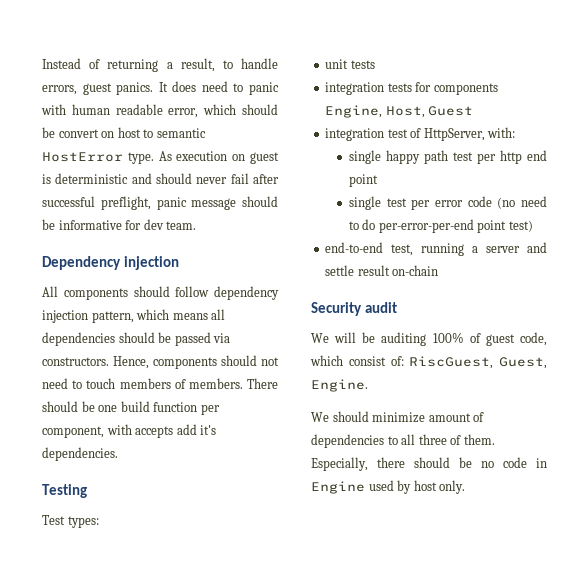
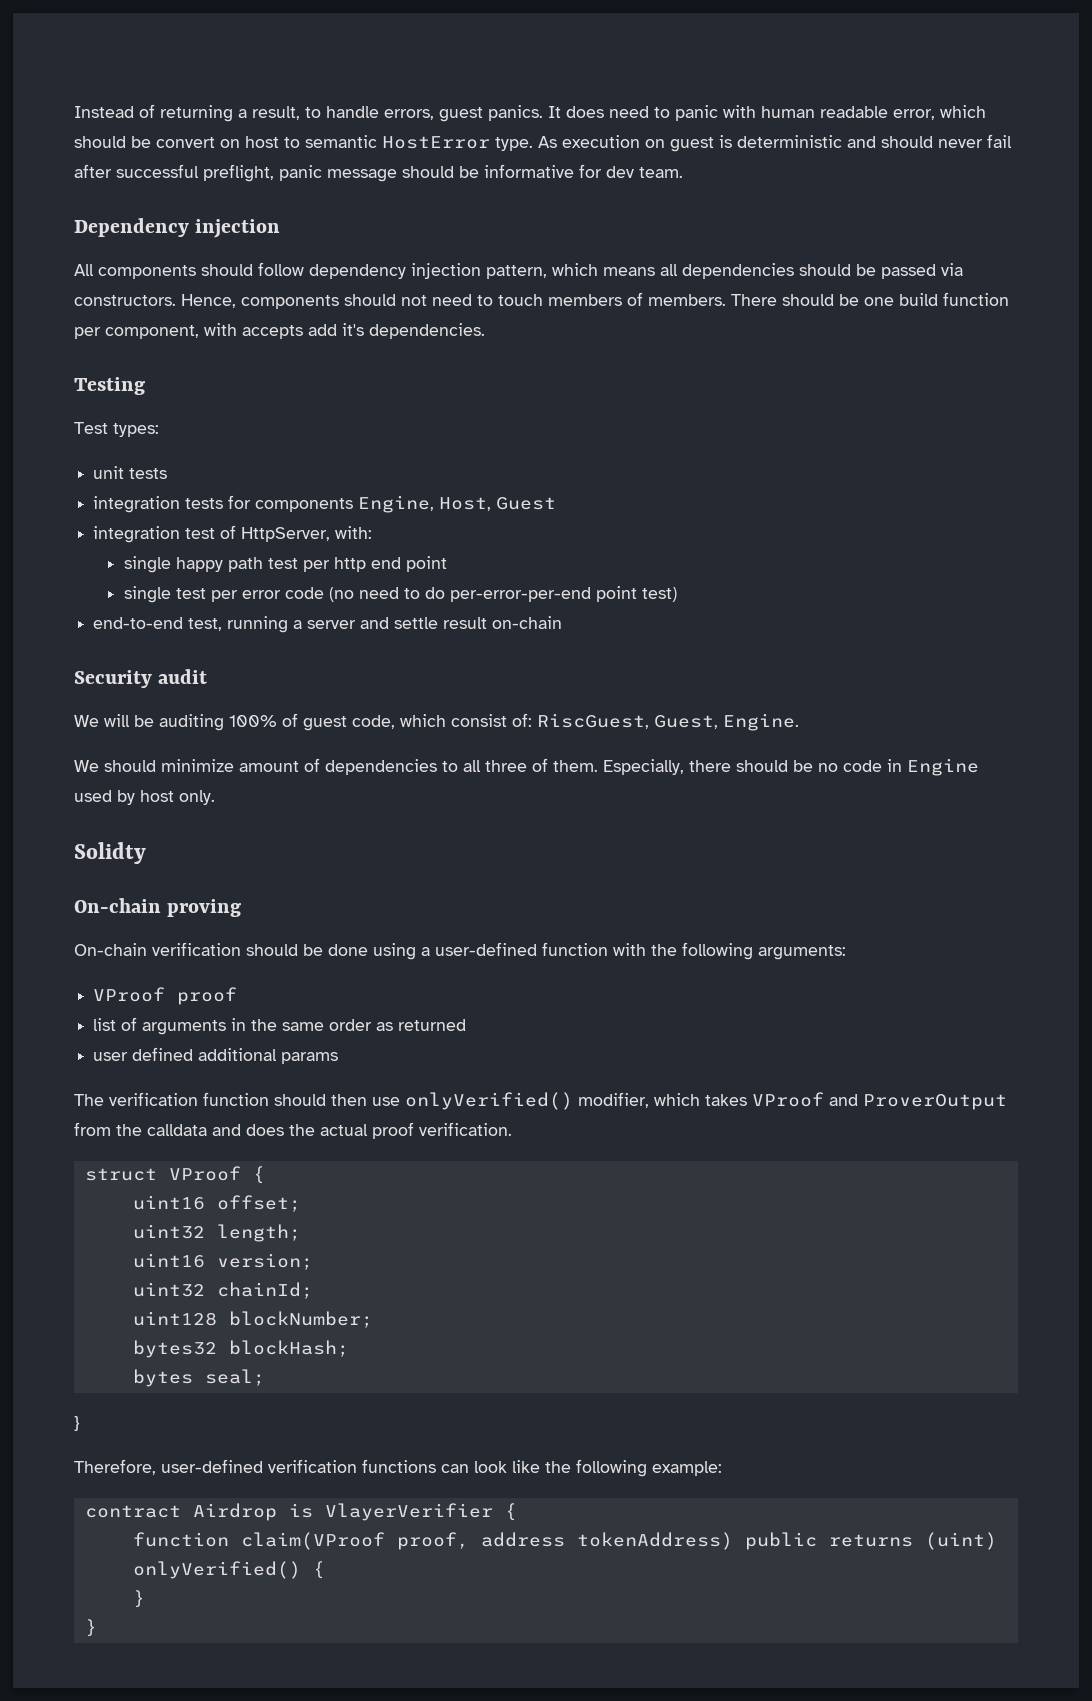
+ Solidty
+ On-chain proving
+ On-chain verification should be done using a user-defined function with the following arguments:
+ VProof proof
+ list of arguments in the same order as returned
+ user defined additional params
+ The verification function should then use onlyVerified() modifier, which takes VProof and ProverOutput from the calldata and does the actual proof verification.
+ struct VProof {
+ uint16 offset;
+ uint32 length;
+ uint16 version;
+ uint32 chainId;
+ uint128 blockNumber;
+ bytes32 blockHash;
+ bytes seal;
+ }
+ Therefore, user-defined verification functions can look like the following example:
+ contract Airdrop is VlayerVerifier {
+ function claim(VProof proof, address tokenAddress) public returns (uint) onlyVerified() {
+ }
+ }

